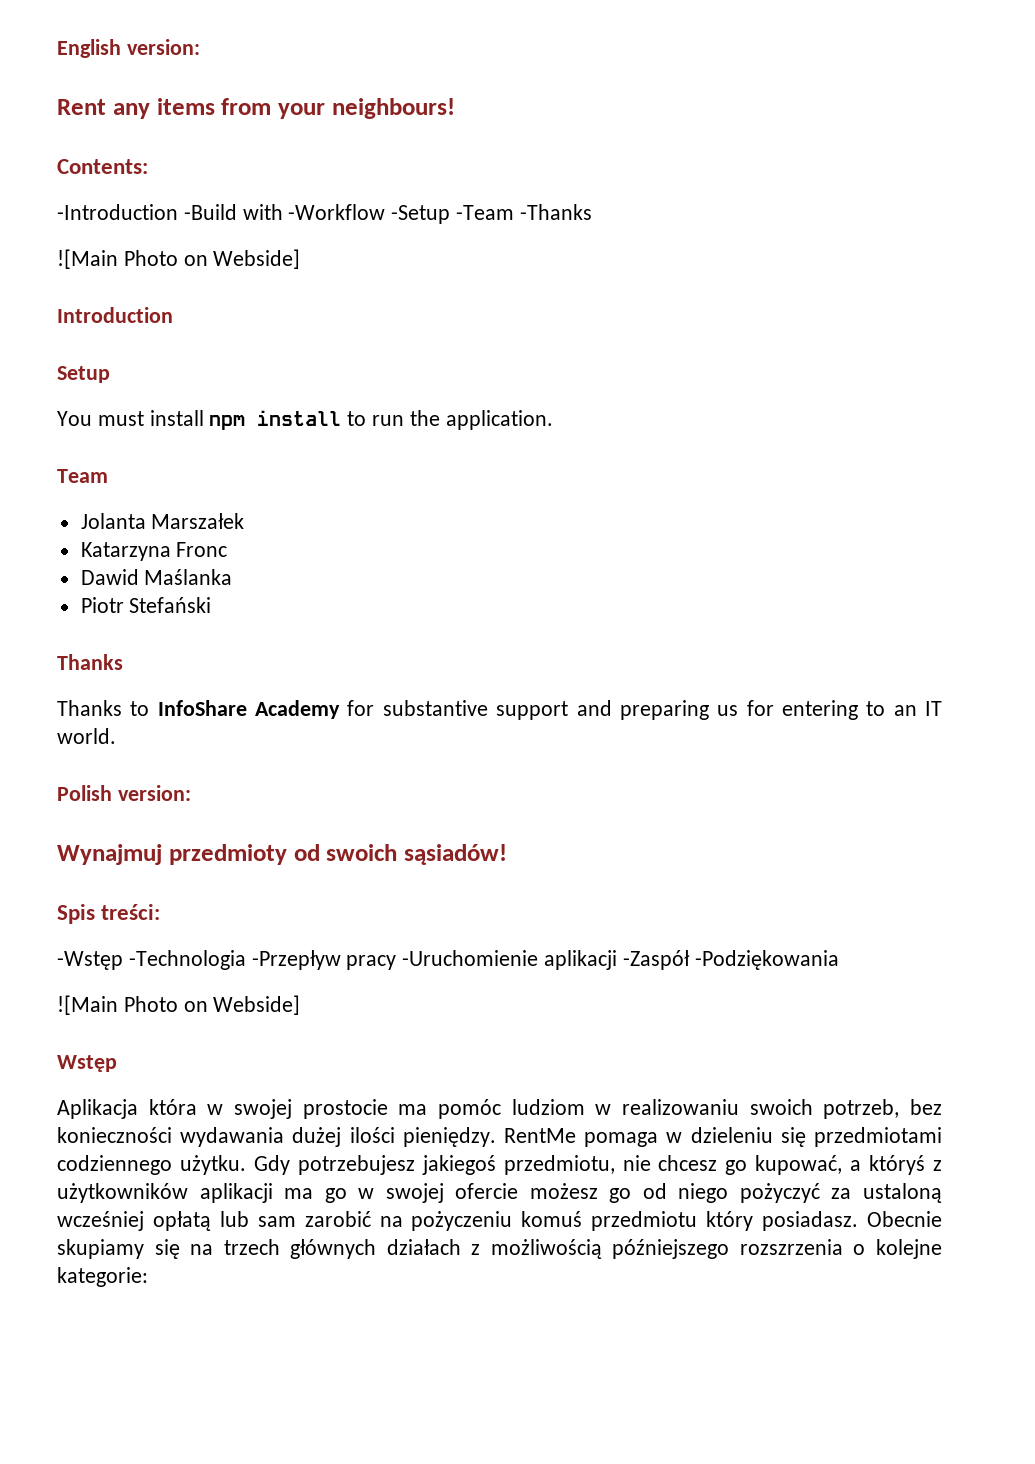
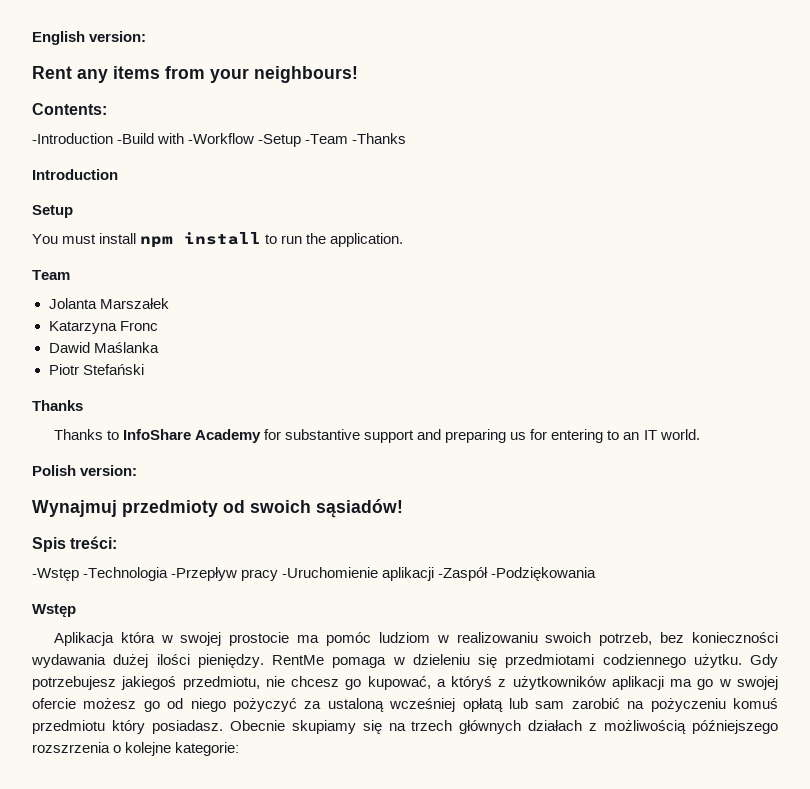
  -Introduction -Build with -Workflow -Setup -Team -Thanks
- ![Main Photo on Webside]
  -Wstęp -Technologia -Przepływ pracy -Uruchomienie aplikacji -Zaspół -Podziękowania
- ![Main Photo on Webside]

